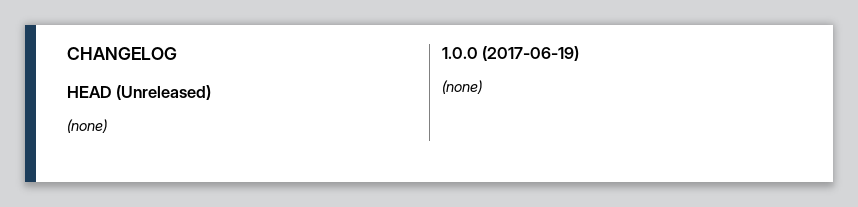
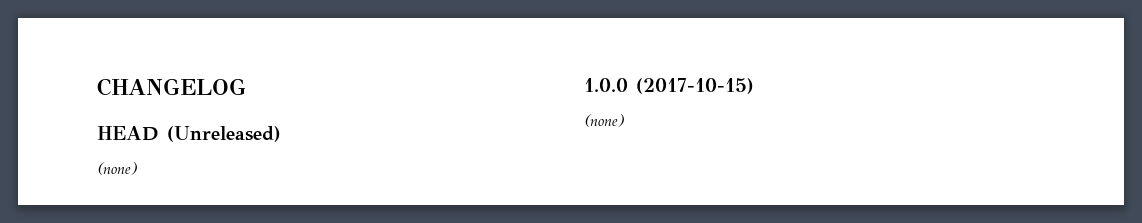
- 1.0.0 (2017-06-19)
+ 1.0.0 (2017-10-15)

